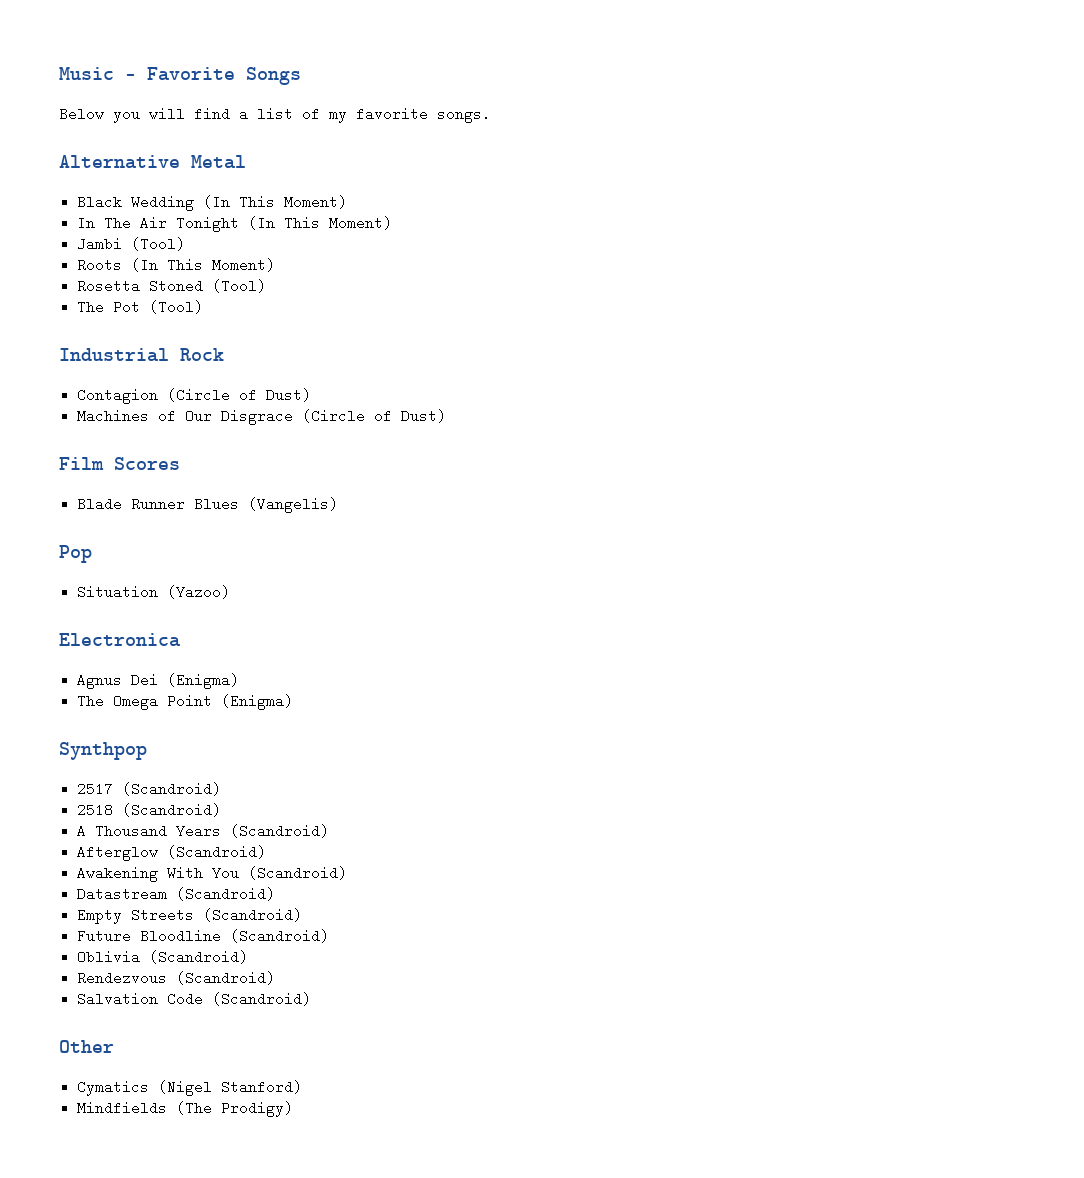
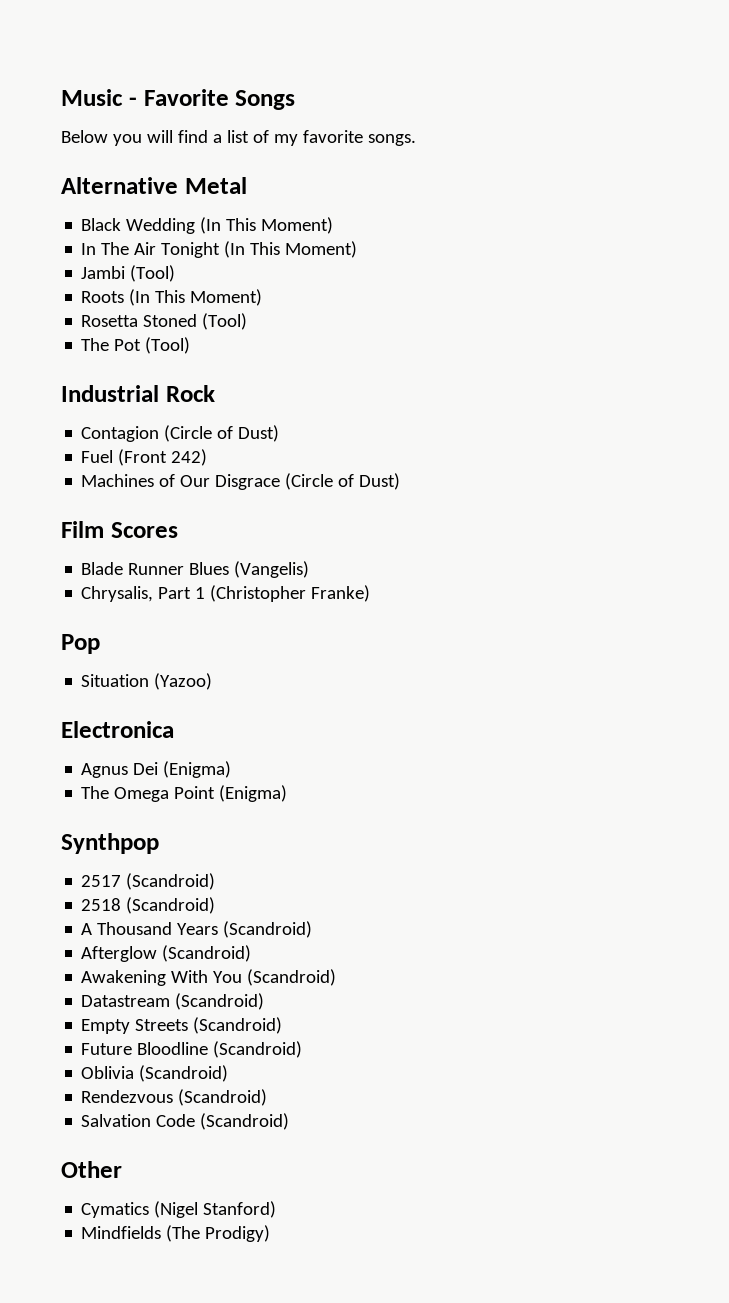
+ Fuel (Front 242)
+ Chrysalis, Part 1 (Christopher Franke)

